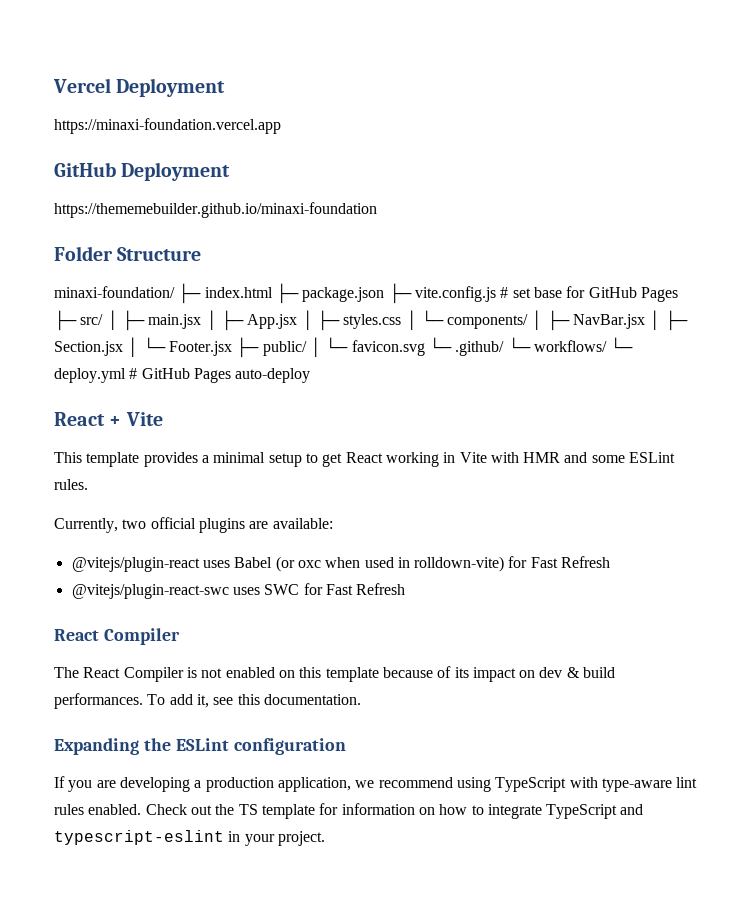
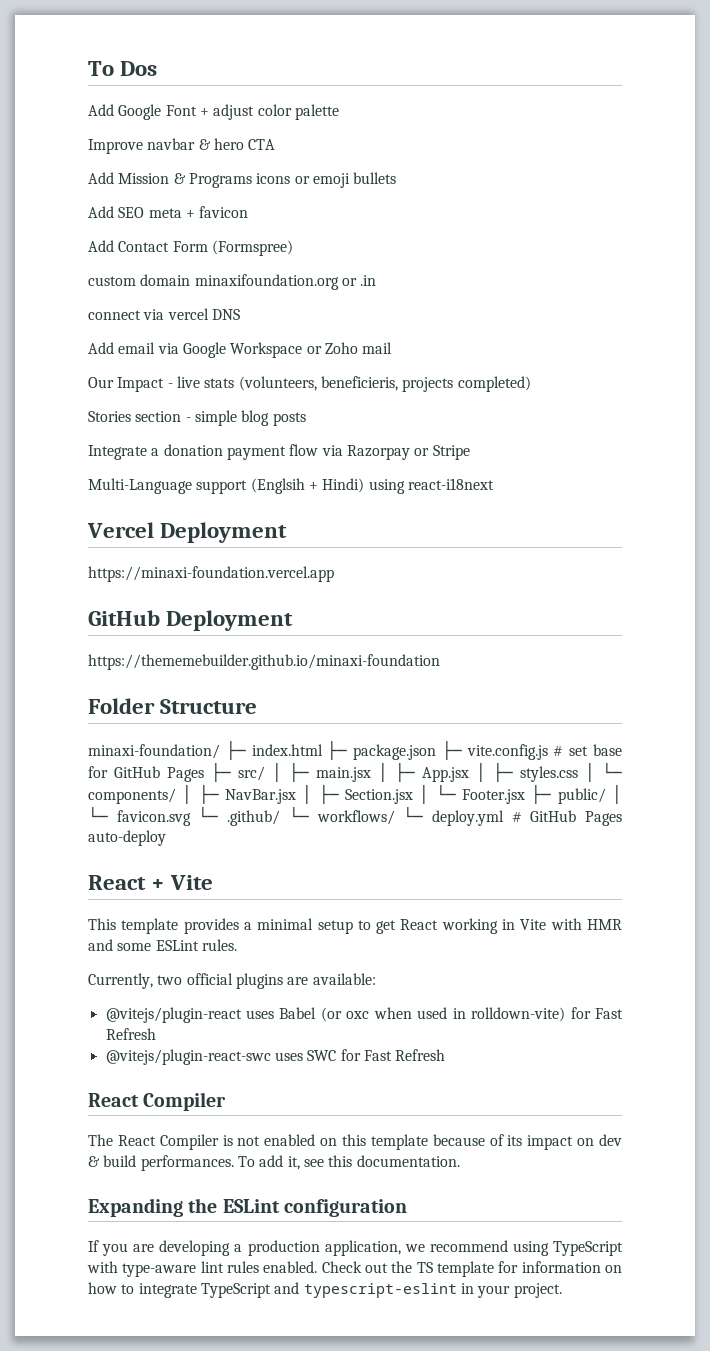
+ To Dos
+ Add Google Font + adjust color palette
+ Improve navbar & hero CTA
+ Add Mission & Programs icons or emoji bullets
+ Add SEO meta + favicon
+ Add Contact Form (Formspree)
+ custom domain minaxifoundation.org or .in
+ connect via vercel DNS
+ Add email via Google Workspace or Zoho mail
+ Our Impact - live stats (volunteers, beneficieris, projects completed)
+ Stories section - simple blog posts
+ Integrate a donation payment flow via Razorpay or Stripe
+ Multi-Language support (Englsih + Hindi) using react-i18next

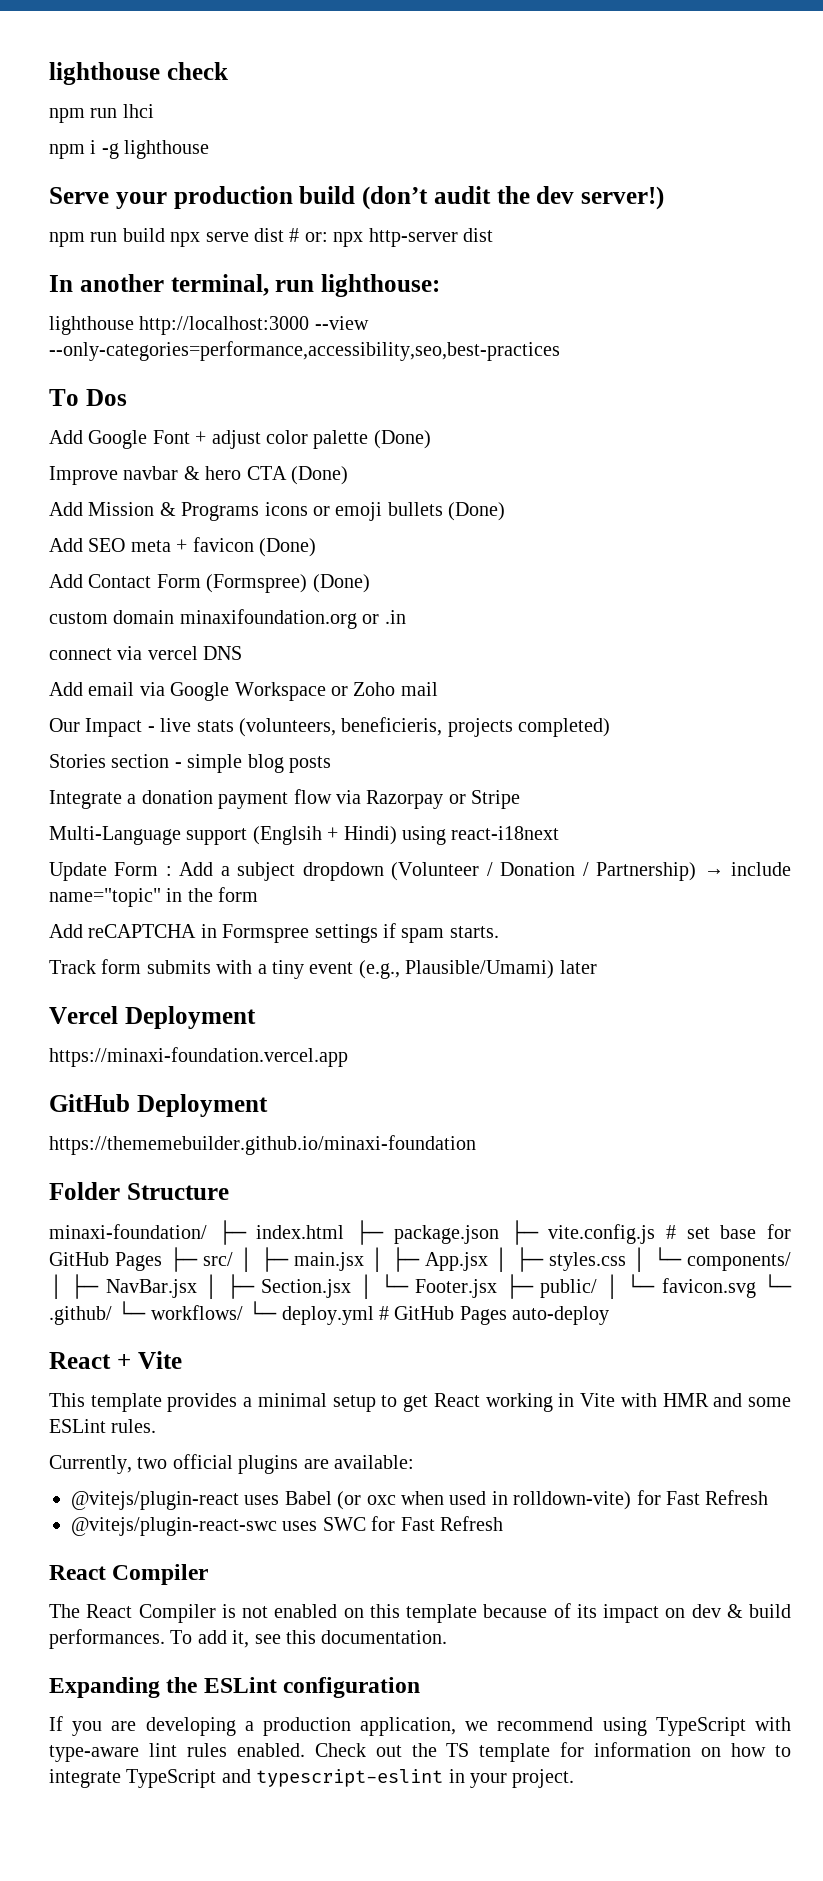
+ lighthouse check
+ npm run lhci
+ npm i -g lighthouse
+ Serve your production build (don’t audit the dev server!)
+ npm run build npx serve dist # or: npx http-server dist
+ In another terminal, run lighthouse:
+ lighthouse http://localhost:3000 --view --only-categories=performance,accessibility,seo,best-practices
- Add Google Font + adjust color palette
+ Add Google Font + adjust color palette (Done)
- Improve navbar & hero CTA
+ Improve navbar & hero CTA (Done)
- Add Mission & Programs icons or emoji bullets
+ Add Mission & Programs icons or emoji bullets (Done)
- Add SEO meta + favicon
+ Add SEO meta + favicon (Done)
- Add Contact Form (Formspree)
+ Add Contact Form (Formspree) (Done)
+ Update Form : Add a subject dropdown (Volunteer / Donation / Partnership) → include name="topic" in the form
+ Add reCAPTCHA in Formspree settings if spam starts.
+ Track form submits with a tiny event (e.g., Plausible/Umami) later

